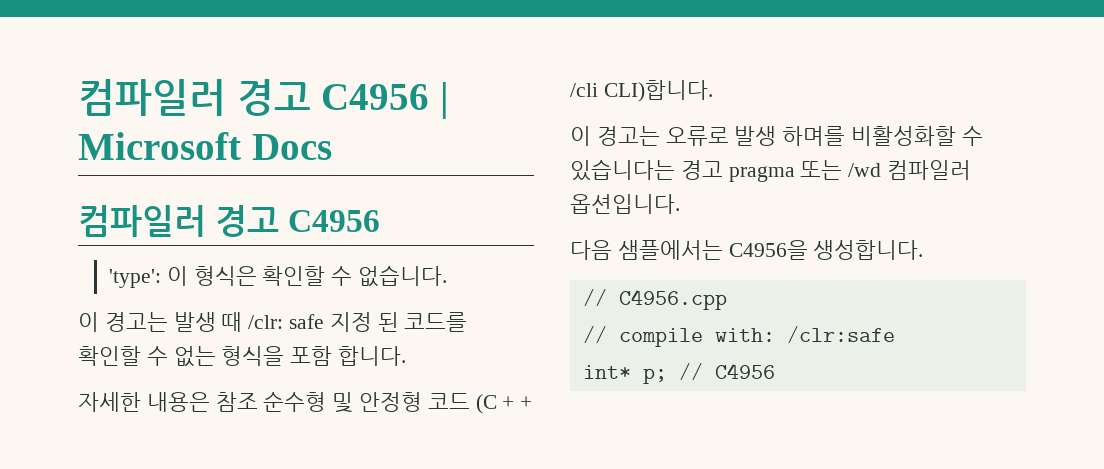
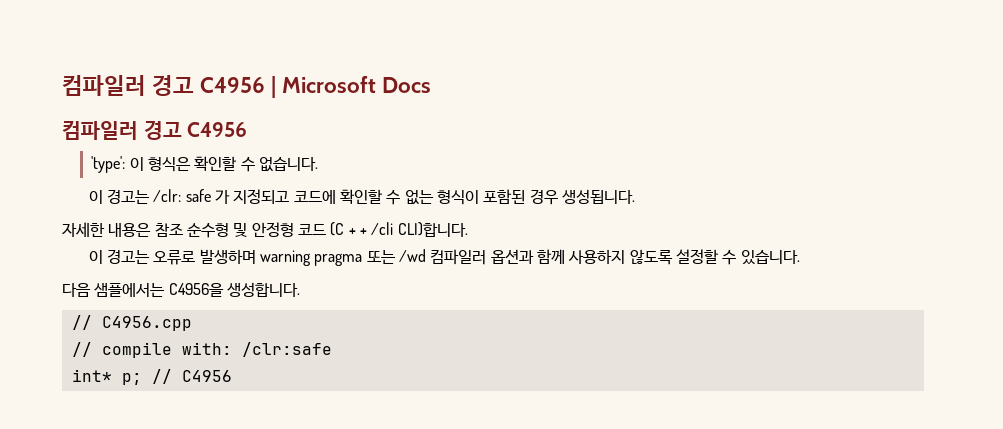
- 이 경고는 발생 때 /clr: safe 지정 된 코드를 확인할 수 없는 형식을 포함 합니다.
+ 이 경고는 /clr: safe 가 지정되고 코드에 확인할 수 없는 형식이 포함된 경우 생성됩니다.
- 이 경고는 오류로 발생 하며를 비활성화할 수 있습니다는 경고 pragma 또는 /wd 컴파일러 옵션입니다.
+ 이 경고는 오류로 발생하며 warning pragma 또는 /wd 컴파일러 옵션과 함께 사용하지 않도록 설정할 수 있습니다.

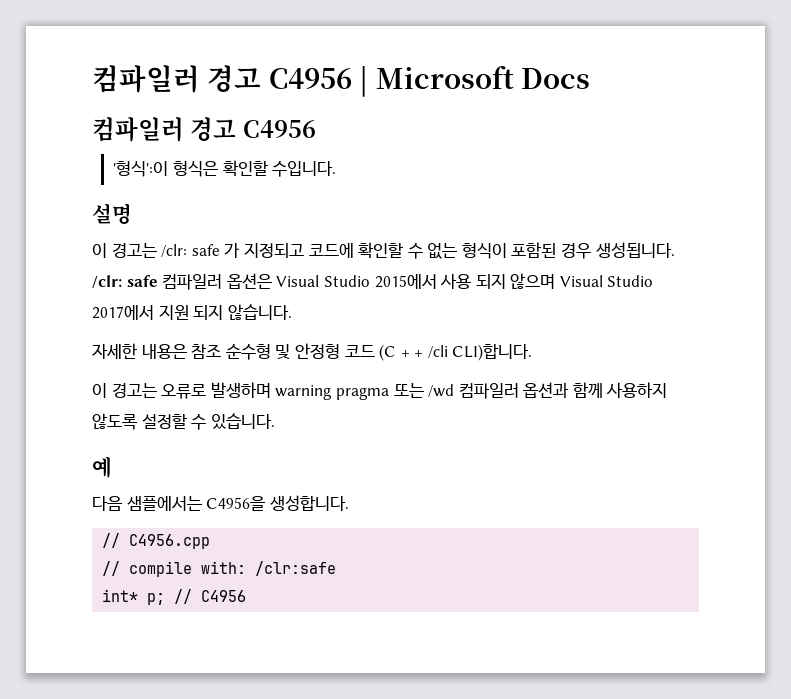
- 'type': 이 형식은 확인할 수 없습니다.
+ '형식':이 형식은 확인할 수입니다.
+ 설명
+ /clr: safe 컴파일러 옵션은 Visual Studio 2015에서 사용 되지 않으며 Visual Studio 2017에서 지원 되지 않습니다.
+ 예

